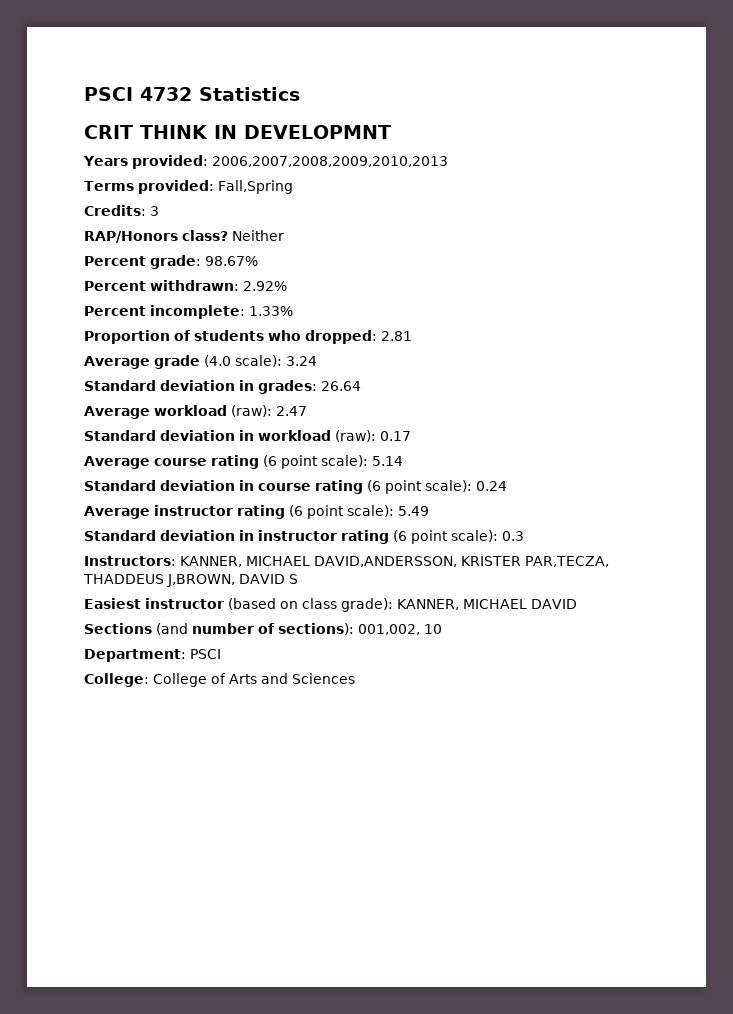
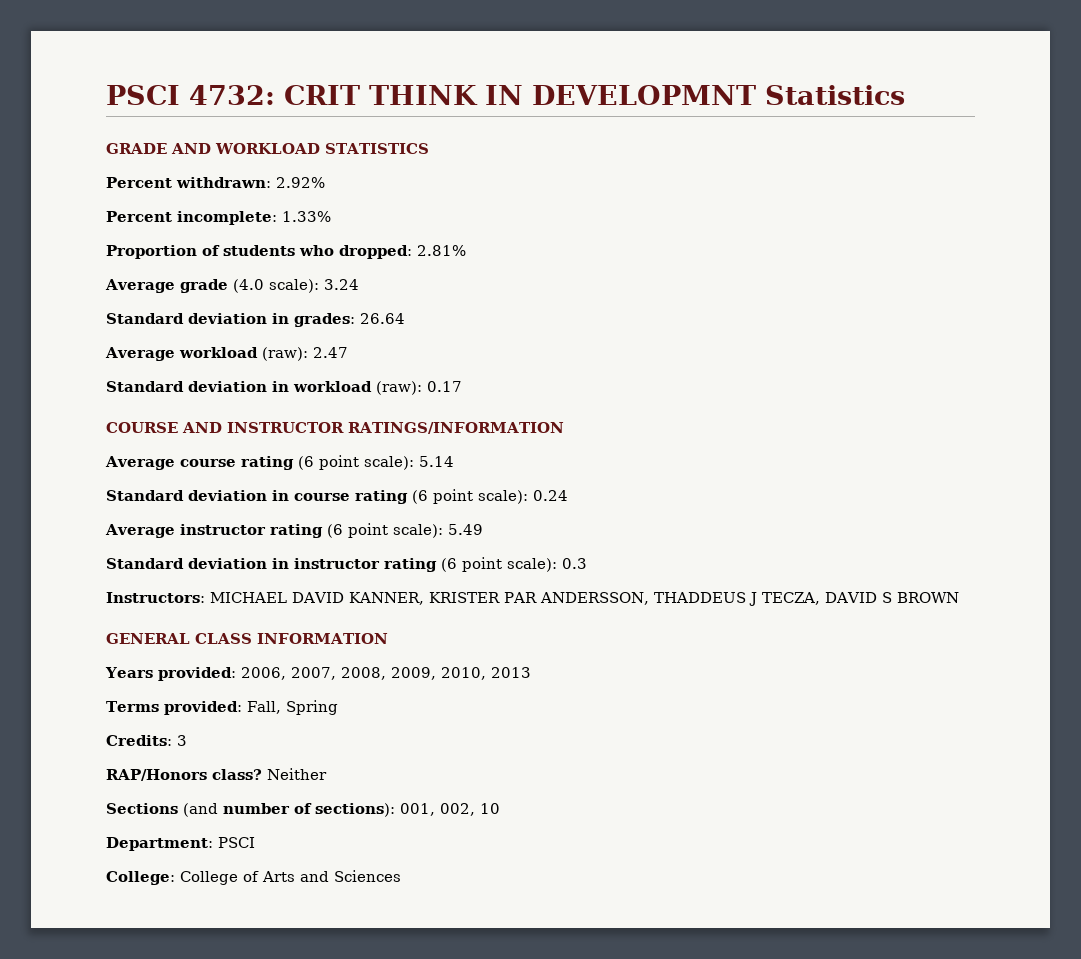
- PSCI 4732 Statistics
- CRIT THINK IN DEVELOPMNT
- Years provided: 2006,2007,2008,2009,2010,2013
- Terms provided: Fall,Spring
- Credits: 3
- RAP/Honors class? Neither
- Percent grade: 98.67%
+ PSCI 4732: CRIT THINK IN DEVELOPMNT Statistics
+ GRADE AND WORKLOAD STATISTICS
- Proportion of students who dropped: 2.81
+ Proportion of students who dropped: 2.81%
+ COURSE AND INSTRUCTOR RATINGS/INFORMATION
- Instructors: KANNER, MICHAEL DAVID,ANDERSSON, KRISTER PAR,TECZA, THADDEUS J,BROWN, DAVID S
- Easiest instructor (based on class grade): KANNER, MICHAEL DAVID
+ Instructors: MICHAEL DAVID KANNER, KRISTER PAR ANDERSSON, THADDEUS J TECZA, DAVID S BROWN
+ GENERAL CLASS INFORMATION
+ Years provided: 2006, 2007, 2008, 2009, 2010, 2013
+ Terms provided: Fall, Spring
+ Credits: 3
+ RAP/Honors class? Neither
- Sections (and number of sections): 001,002, 10
+ Sections (and number of sections): 001, 002, 10

